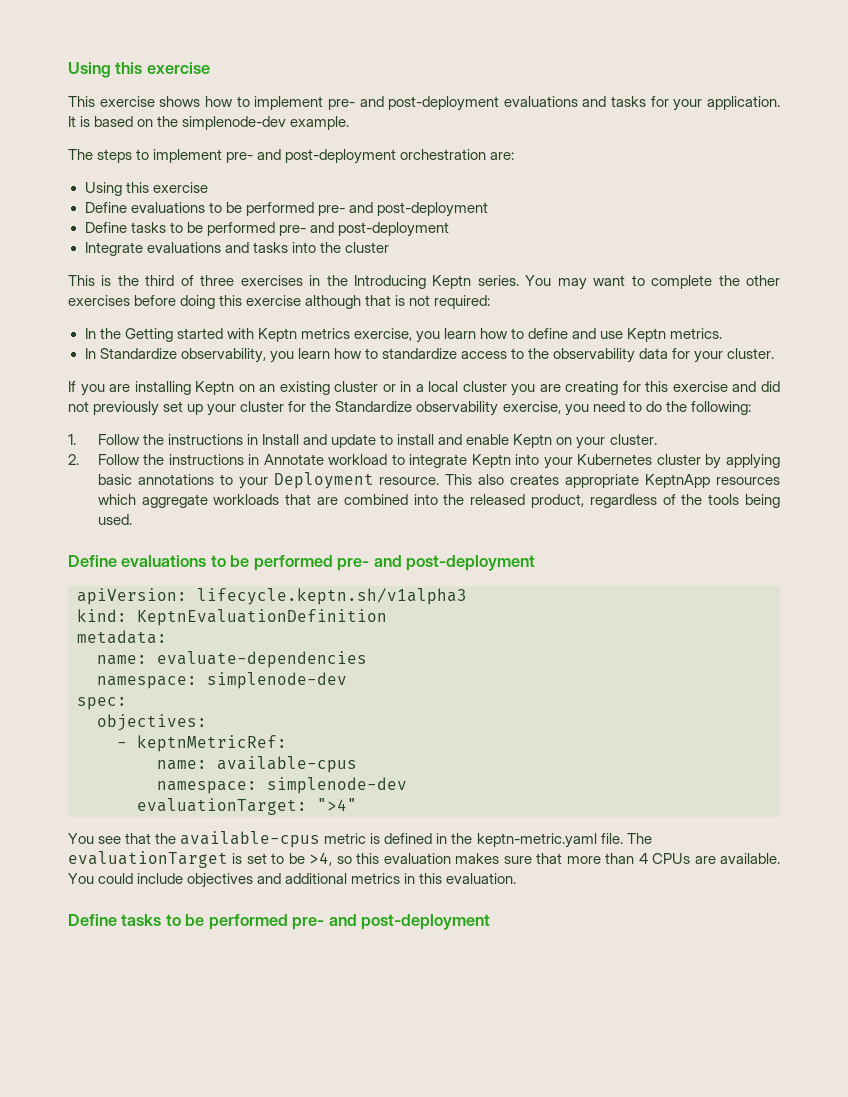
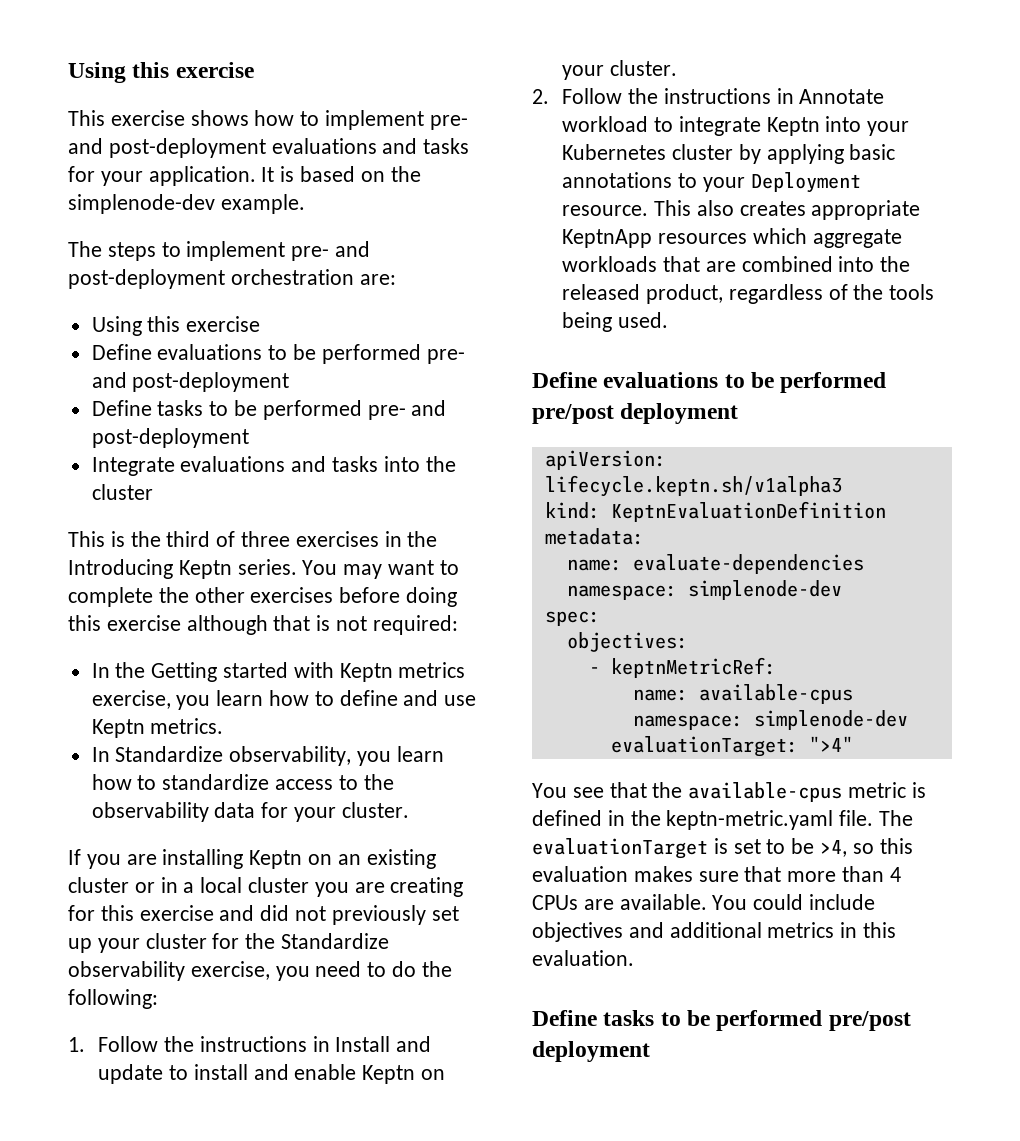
  This also creates appropriate KeptnApp resources which aggregate workloads that are combined into the released product, regardless of the tools being used.
- Define evaluations to be performed pre- and post-deployment
+ Define evaluations to be performed pre/post deployment
  You could include objectives and additional metrics in this evaluation.
- Define tasks to be performed pre- and post-deployment
+ Define tasks to be performed pre/post deployment

